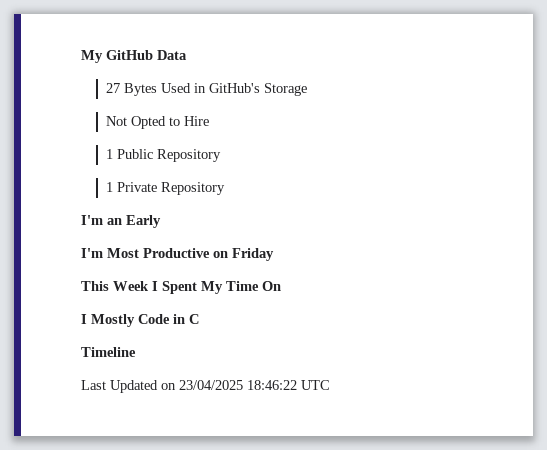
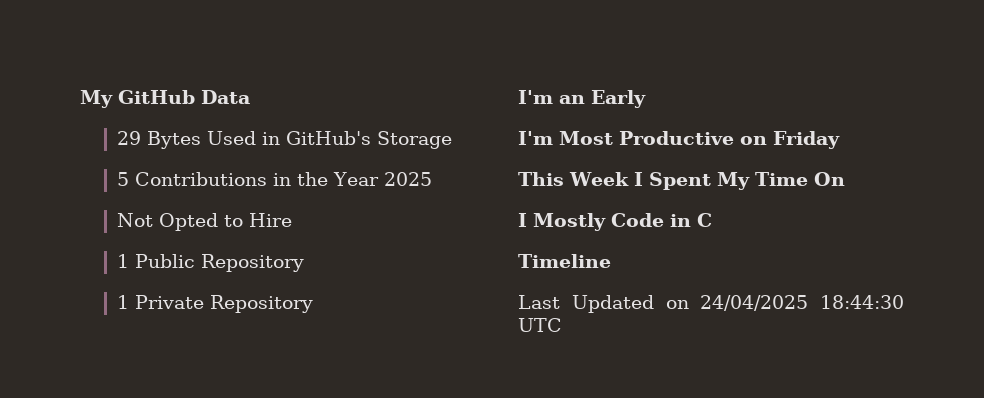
- 27 Bytes Used in GitHub's Storage
+ 29 Bytes Used in GitHub's Storage
+ 5 Contributions in the Year 2025
- Last Updated on 23/04/2025 18:46:22 UTC
+ Last Updated on 24/04/2025 18:44:30 UTC

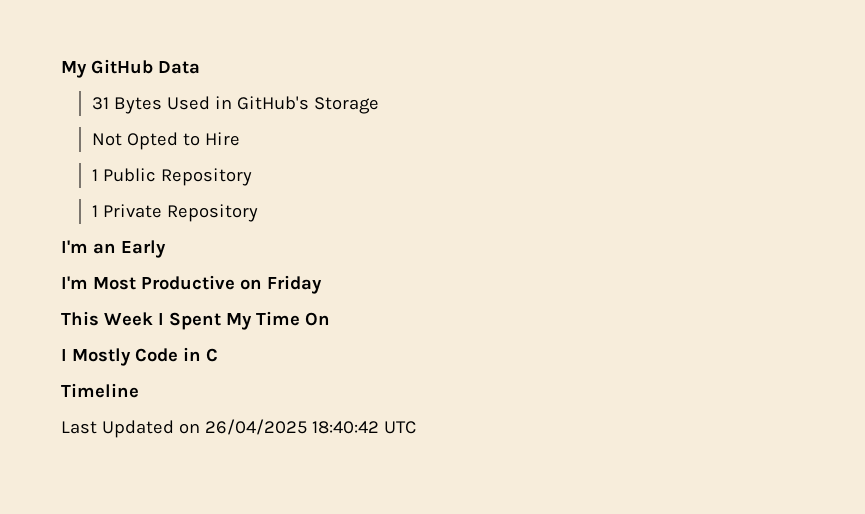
- 29 Bytes Used in GitHub's Storage
+ 31 Bytes Used in GitHub's Storage
- 5 Contributions in the Year 2025
- Last Updated on 24/04/2025 18:44:30 UTC
+ Last Updated on 26/04/2025 18:40:42 UTC

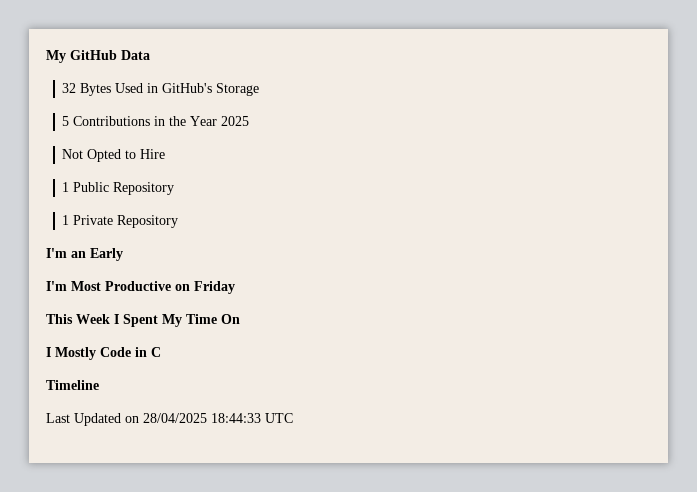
- 31 Bytes Used in GitHub's Storage
+ 32 Bytes Used in GitHub's Storage
+ 5 Contributions in the Year 2025
- Last Updated on 26/04/2025 18:40:42 UTC
+ Last Updated on 28/04/2025 18:44:33 UTC

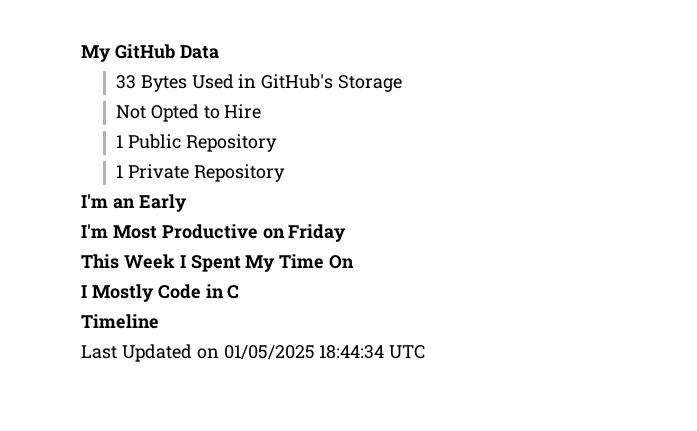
- 32 Bytes Used in GitHub's Storage
+ 33 Bytes Used in GitHub's Storage
- 5 Contributions in the Year 2025
- Last Updated on 28/04/2025 18:44:33 UTC
+ Last Updated on 01/05/2025 18:44:34 UTC

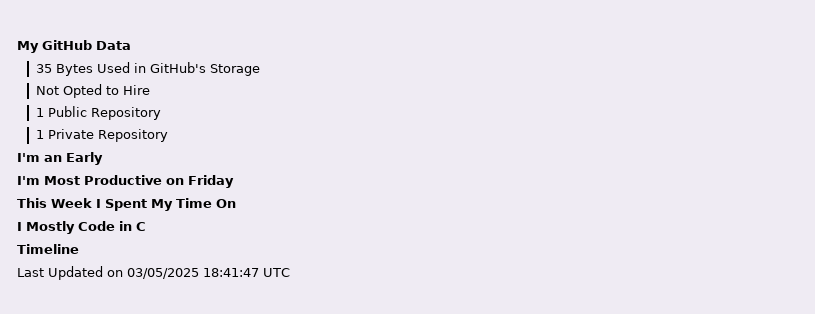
- 33 Bytes Used in GitHub's Storage
+ 35 Bytes Used in GitHub's Storage
- Last Updated on 01/05/2025 18:44:34 UTC
+ Last Updated on 03/05/2025 18:41:47 UTC

